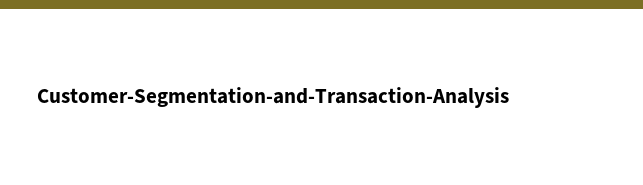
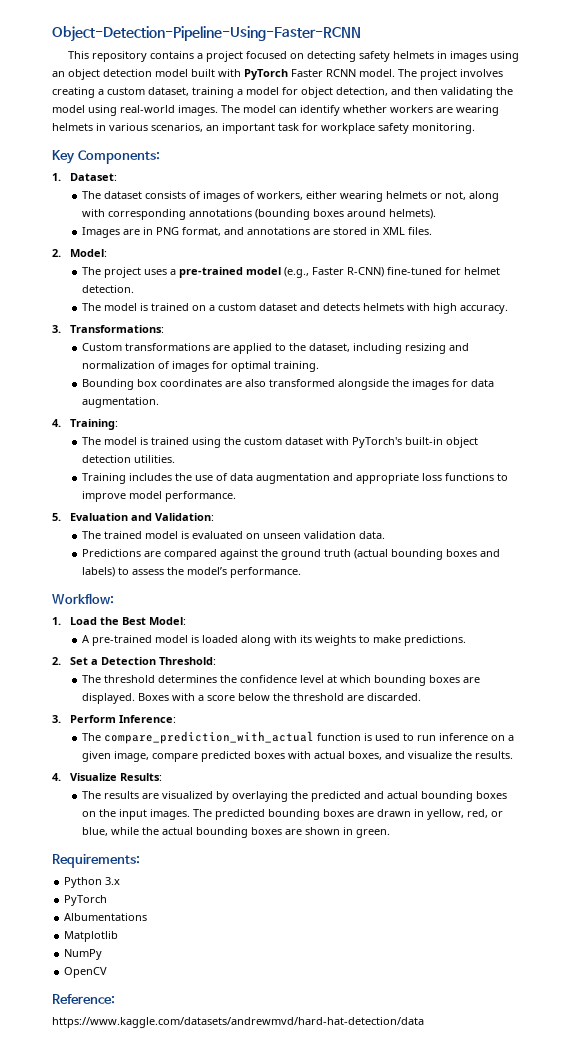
- Customer-Segmentation-and-Transaction-Analysis
+ Object-Detection-Pipeline-Using-Faster-RCNN
+ This repository contains a project focused on detecting safety helmets in images using an object detection model built with PyTorch Faster RCNN model. The project involves creating a custom dataset, training a model for object detection, and then validating the model using real-world images. The model can identify whether workers are wearing helmets in various scenarios, an important task for workplace safety monitoring.
+ Key Components:
+ 1. Dataset:
+ The dataset consists of images of workers, either wearing helmets or not, along with corresponding annotations (bounding boxes around helmets).
+ Images are in PNG format, and annotations are stored in XML files.
+ 2. Model:
+ The project uses a pre-trained model (e.g., Faster R-CNN) fine-tuned for helmet detection.
+ The model is trained on a custom dataset and detects helmets with high accuracy.
+ 3. Transformations:
+ Custom transformations are applied to the dataset, including resizing and normalization of images for optimal training.
+ Bounding box coordinates are also transformed alongside the images for data augmentation.
+ 4. Training:
+ The model is trained using the custom dataset with PyTorch's built-in object detection utilities.
+ Training includes the use of data augmentation and appropriate loss functions to improve model performance.
+ 5. Evaluation and Validation:
+ The trained model is evaluated on unseen validation data.
+ Predictions are compared against the ground truth (actual bounding boxes and labels) to assess the model’s performance.
+ Workflow:
+ 1. Load the Best Model:
+ A pre-trained model is loaded along with its weights to make predictions.
+ 2. Set a Detection Threshold:
+ The threshold determines the confidence level at which bounding boxes are displayed. Boxes with a score below the threshold are discarded.
+ 3. Perform Inference:
+ The compare_prediction_with_actual function is used to run inference on a given image, compare predicted boxes with actual boxes, and visualize the results.
+ 4. Visualize Results:
+ The results are visualized by overlaying the predicted and actual bounding boxes on the input images. The predicted bounding boxes are drawn in yellow, red, or blue, while the actual bounding boxes are shown in green.
+ Requirements:
+ Python 3.x
+ PyTorch
+ Albumentations
+ Matplotlib
+ NumPy
+ OpenCV
+ Reference:
+ https://www.kaggle.com/datasets/andrewmvd/hard-hat-detection/data

